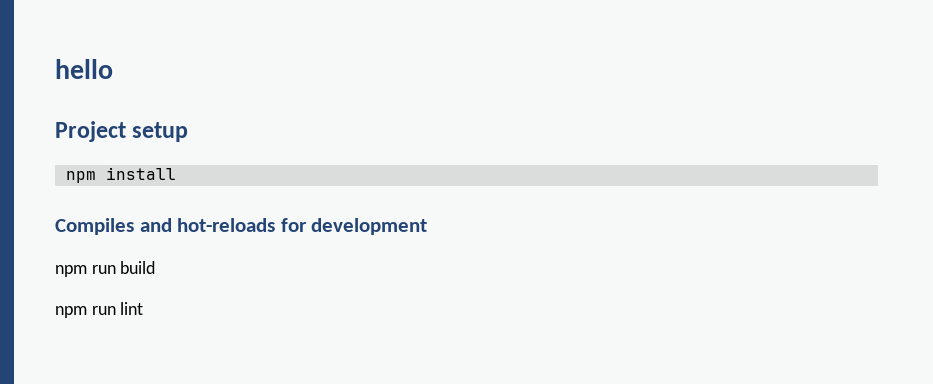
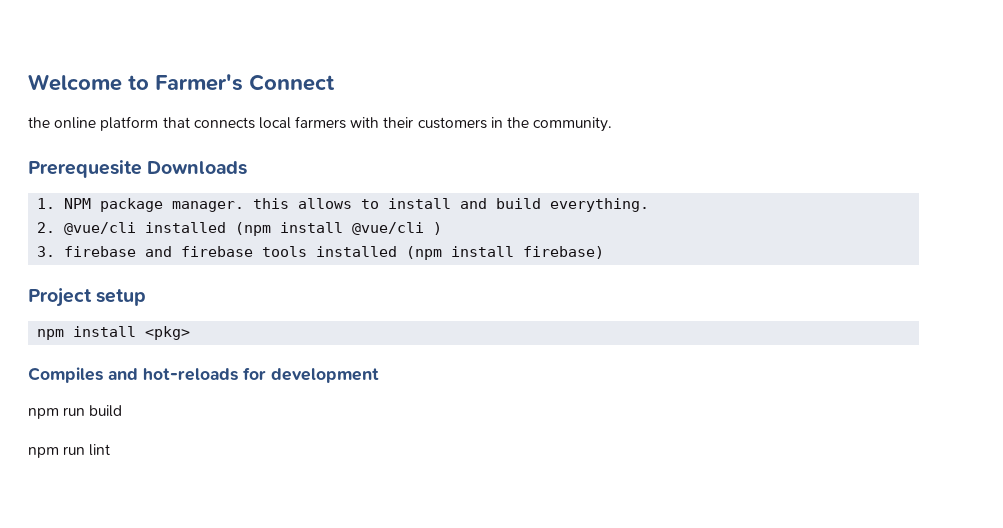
- hello
+ Welcome to Farmer's Connect
+ the online platform that connects local farmers with their customers in the community.
+ Prerequesite Downloads
+ 1. NPM package manager. this allows to install and build everything.
+ 2. @vue/cli installed (npm install @vue/cli )
+ 3. firebase and firebase tools installed (npm install firebase)
- npm install
+ npm install <pkg>

